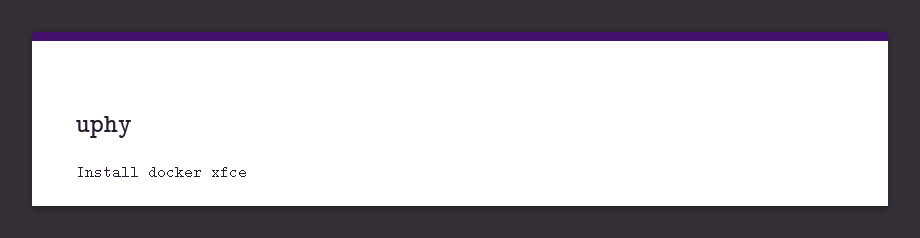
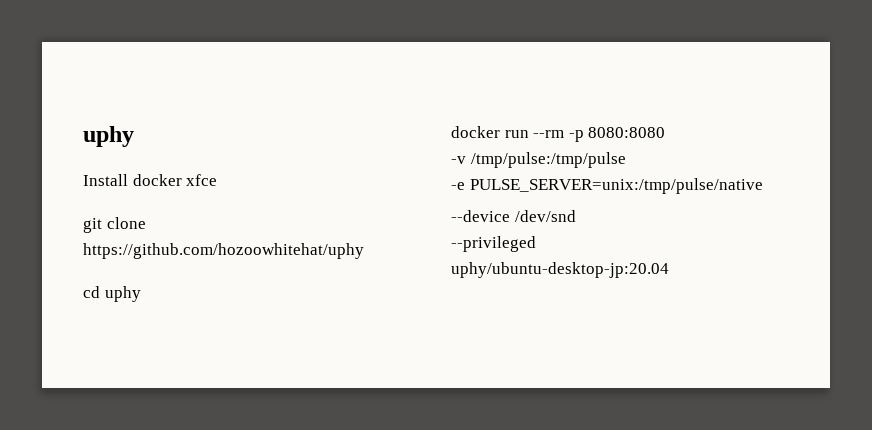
+ git clone https://github.com/hozoowhitehat/uphy
+ cd uphy
+ docker run --rm -p 8080:8080
+ -v /tmp/pulse:/tmp/pulse
+ -e PULSE_SERVER=unix:/tmp/pulse/native
+ --device /dev/snd
+ --privileged
+ uphy/ubuntu-desktop-jp:20.04

